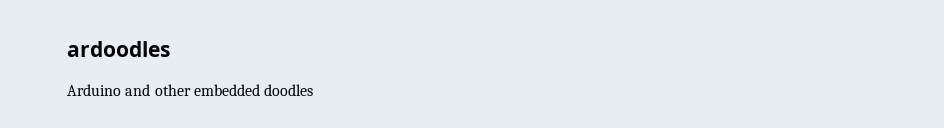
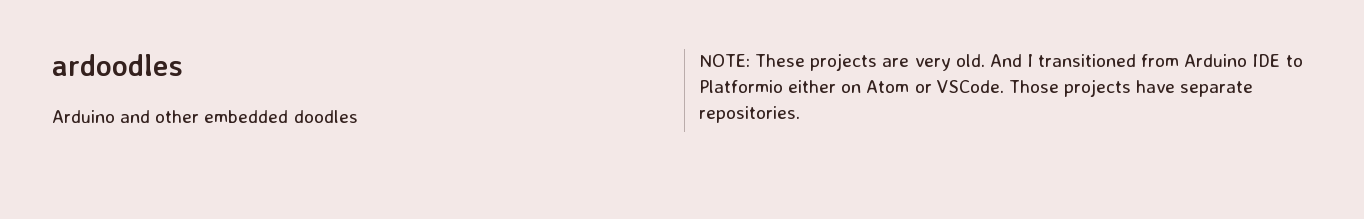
+ NOTE: These projects are very old. And I transitioned from Arduino IDE to Platformio either on Atom or VSCode. Those projects have separate repositories.

